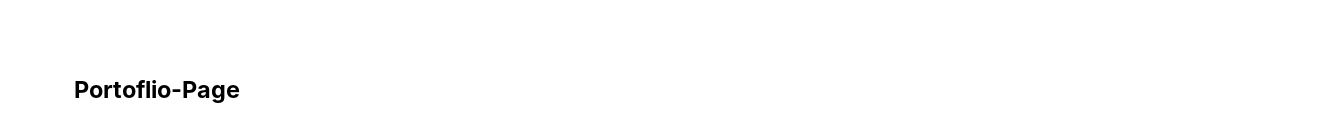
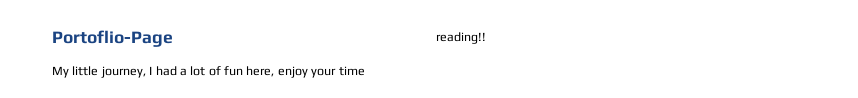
+ My little journey, I had a lot of fun here, enjoy your time reading!!

